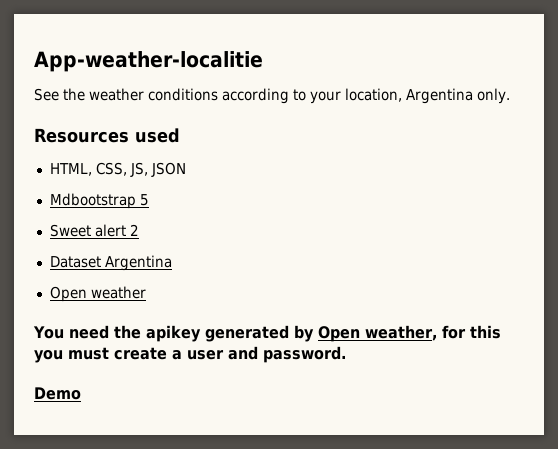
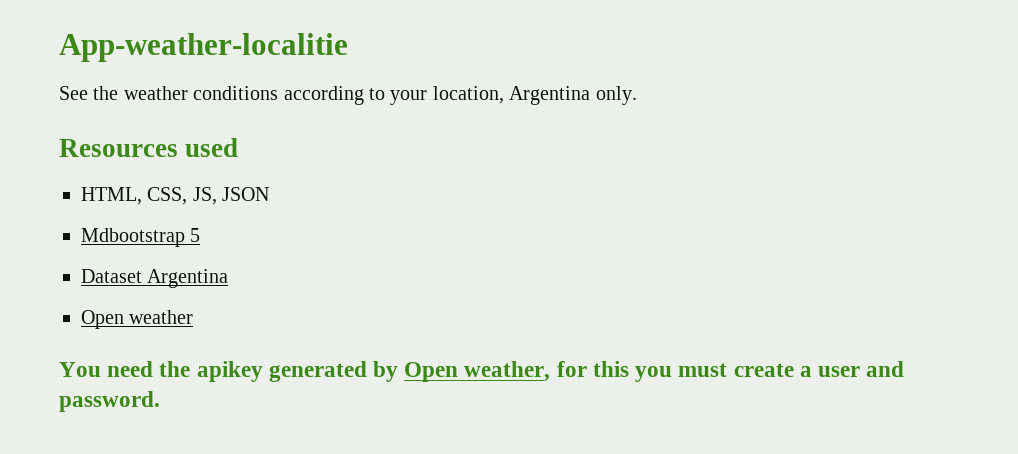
- Sweet alert 2
- Demo

